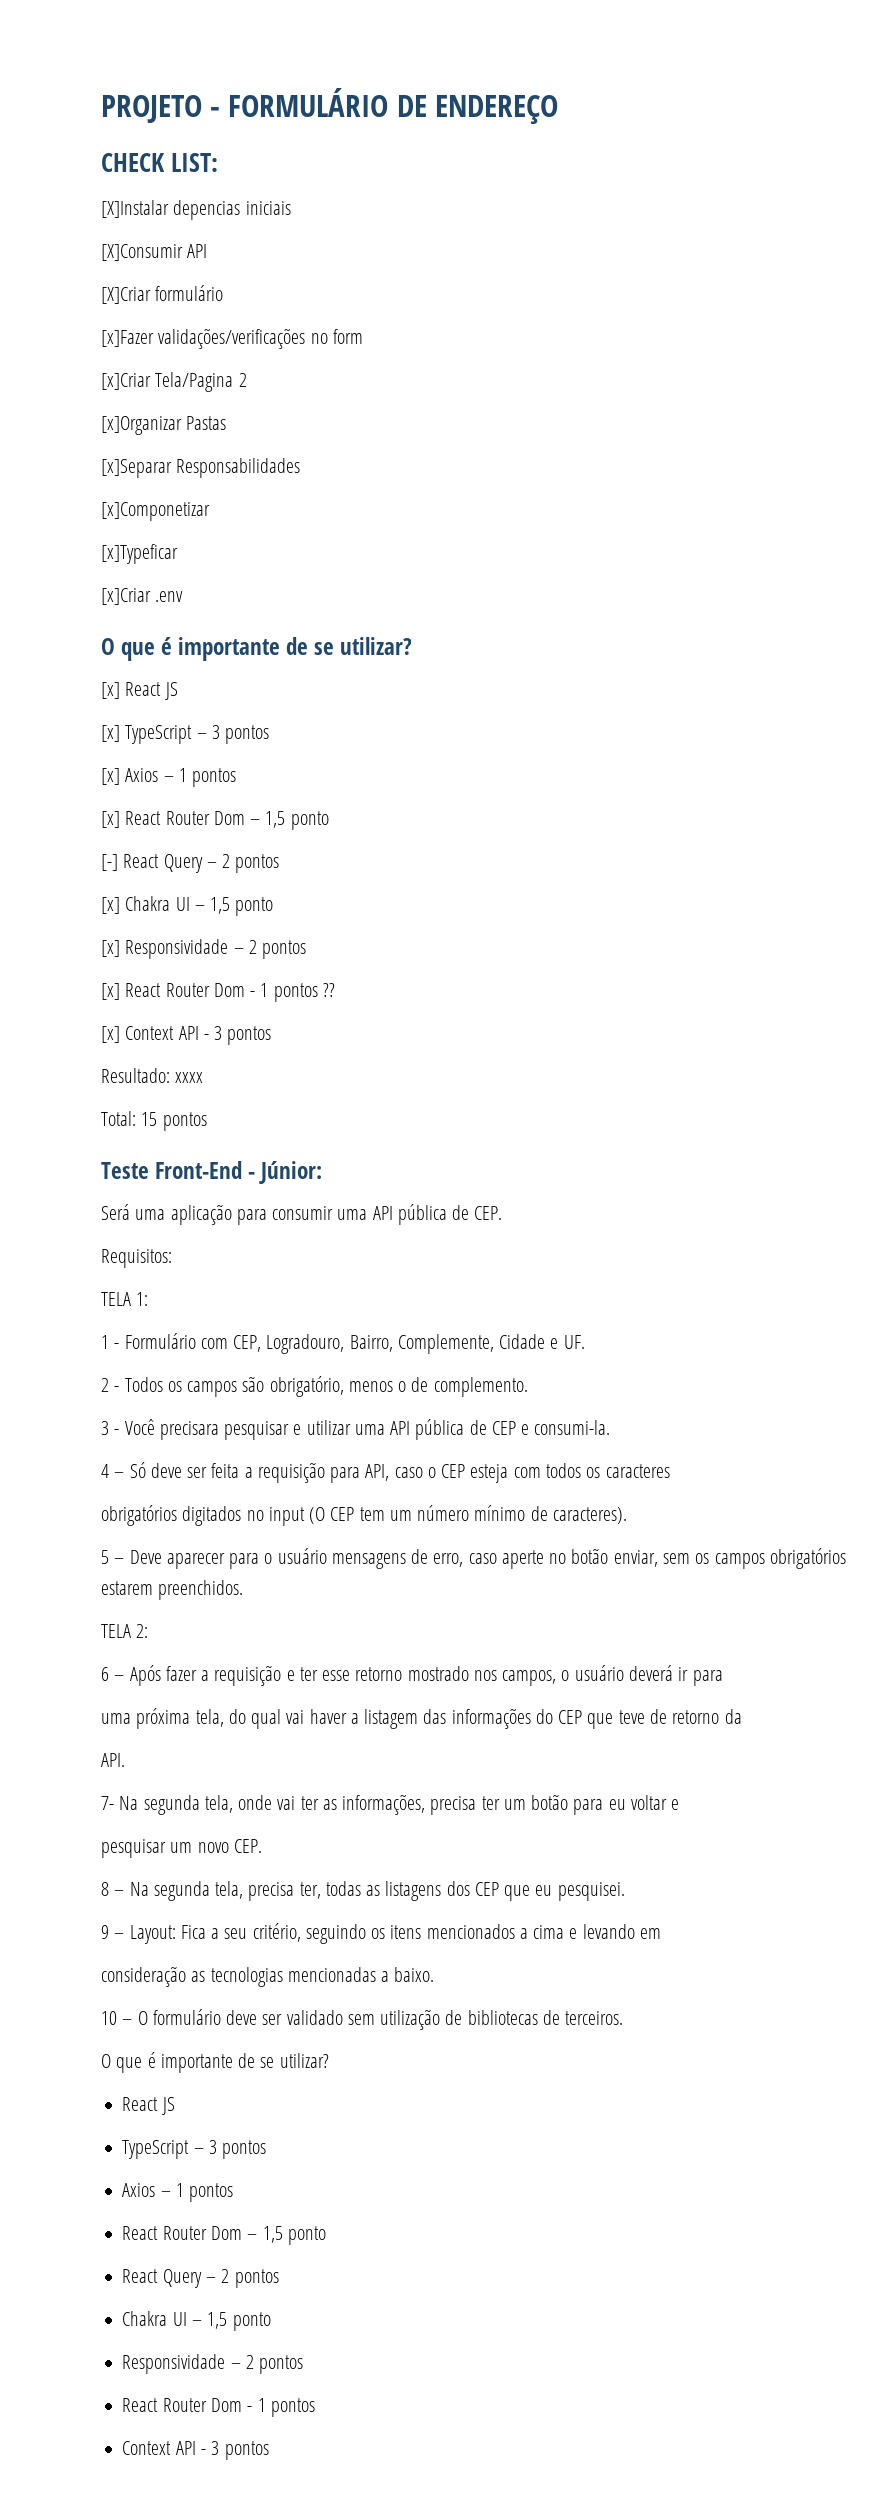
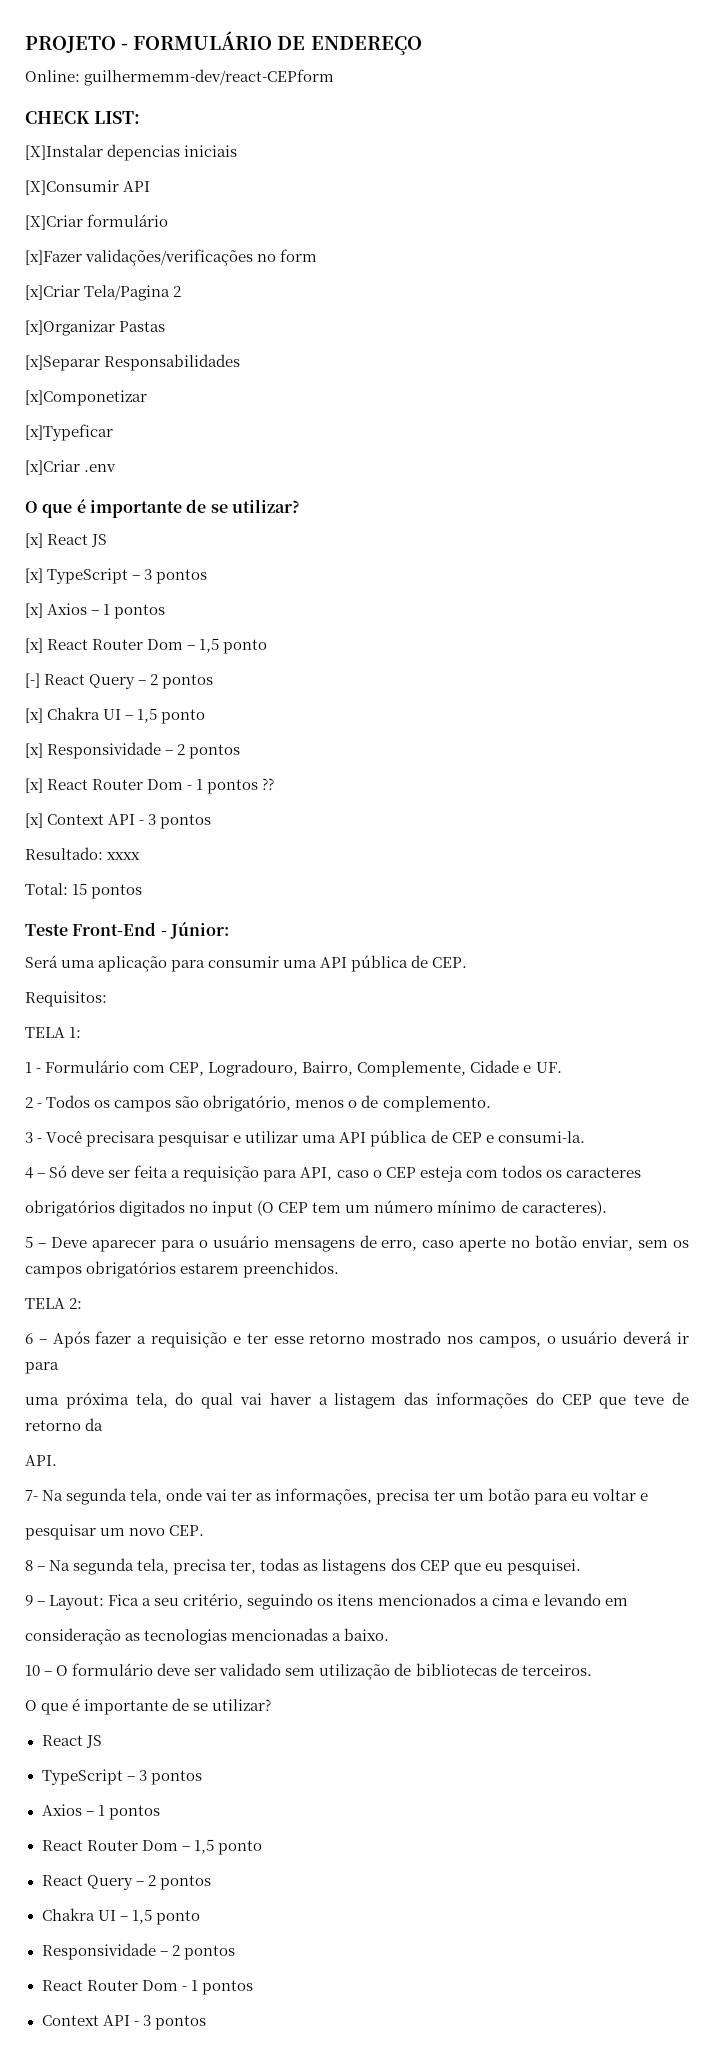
+ Online: guilhermemm-dev/react-CEPform

